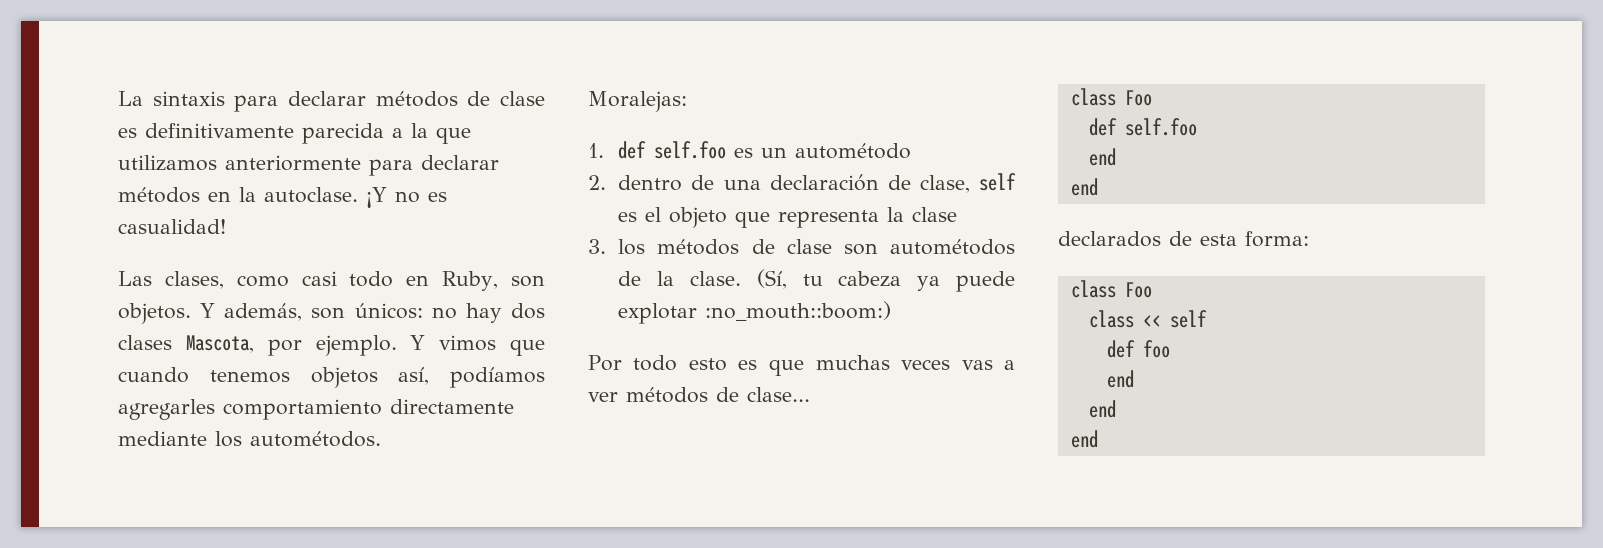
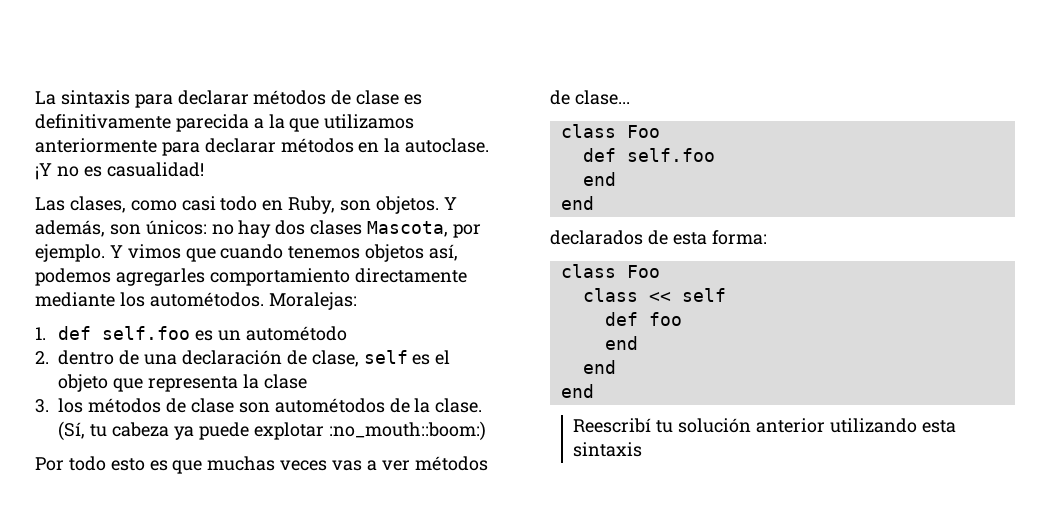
- Y vimos que cuando tenemos objetos así, podíamos agregarles comportamiento directamente mediante los autométodos.
- Moralejas:
+ Y vimos que cuando tenemos objetos así, podemos agregarles comportamiento directamente mediante los autométodos. Moralejas:
+ Reescribí tu solución anterior utilizando esta sintaxis

